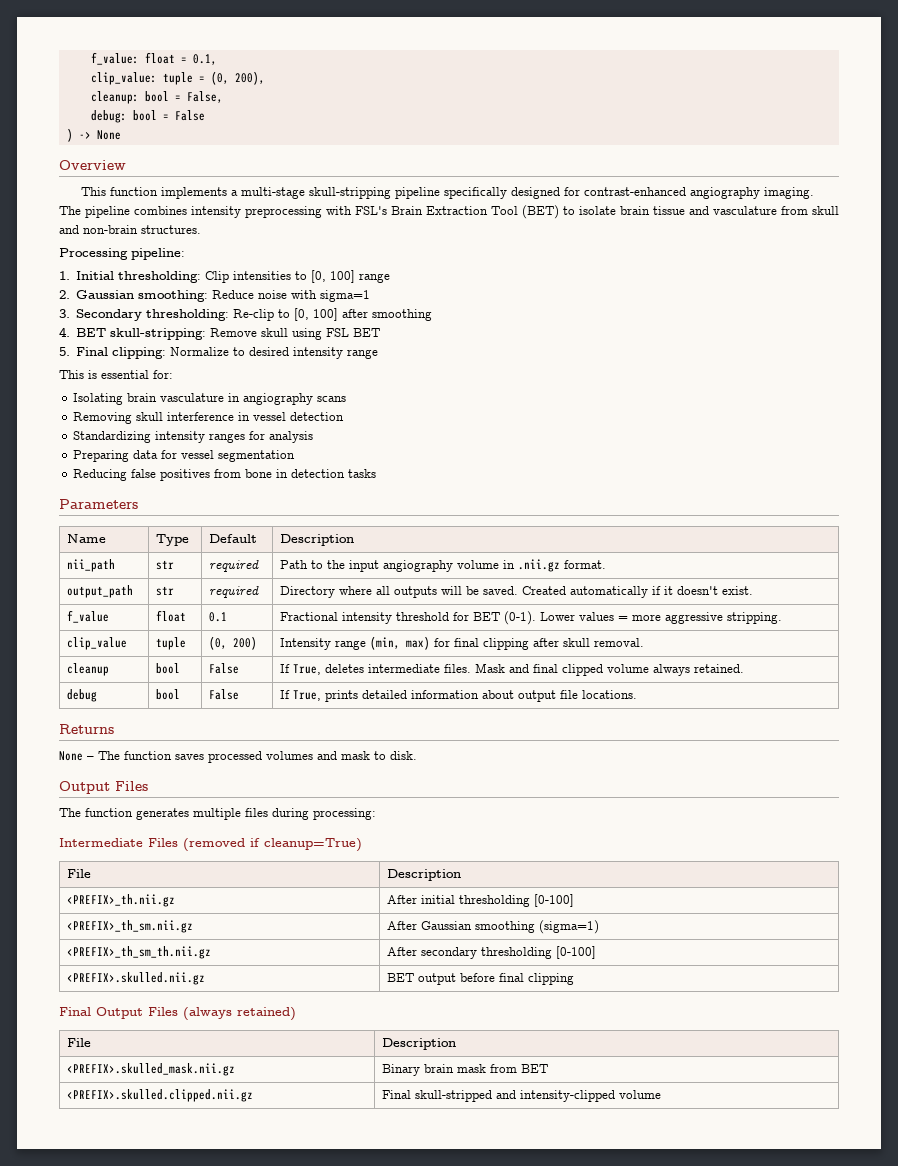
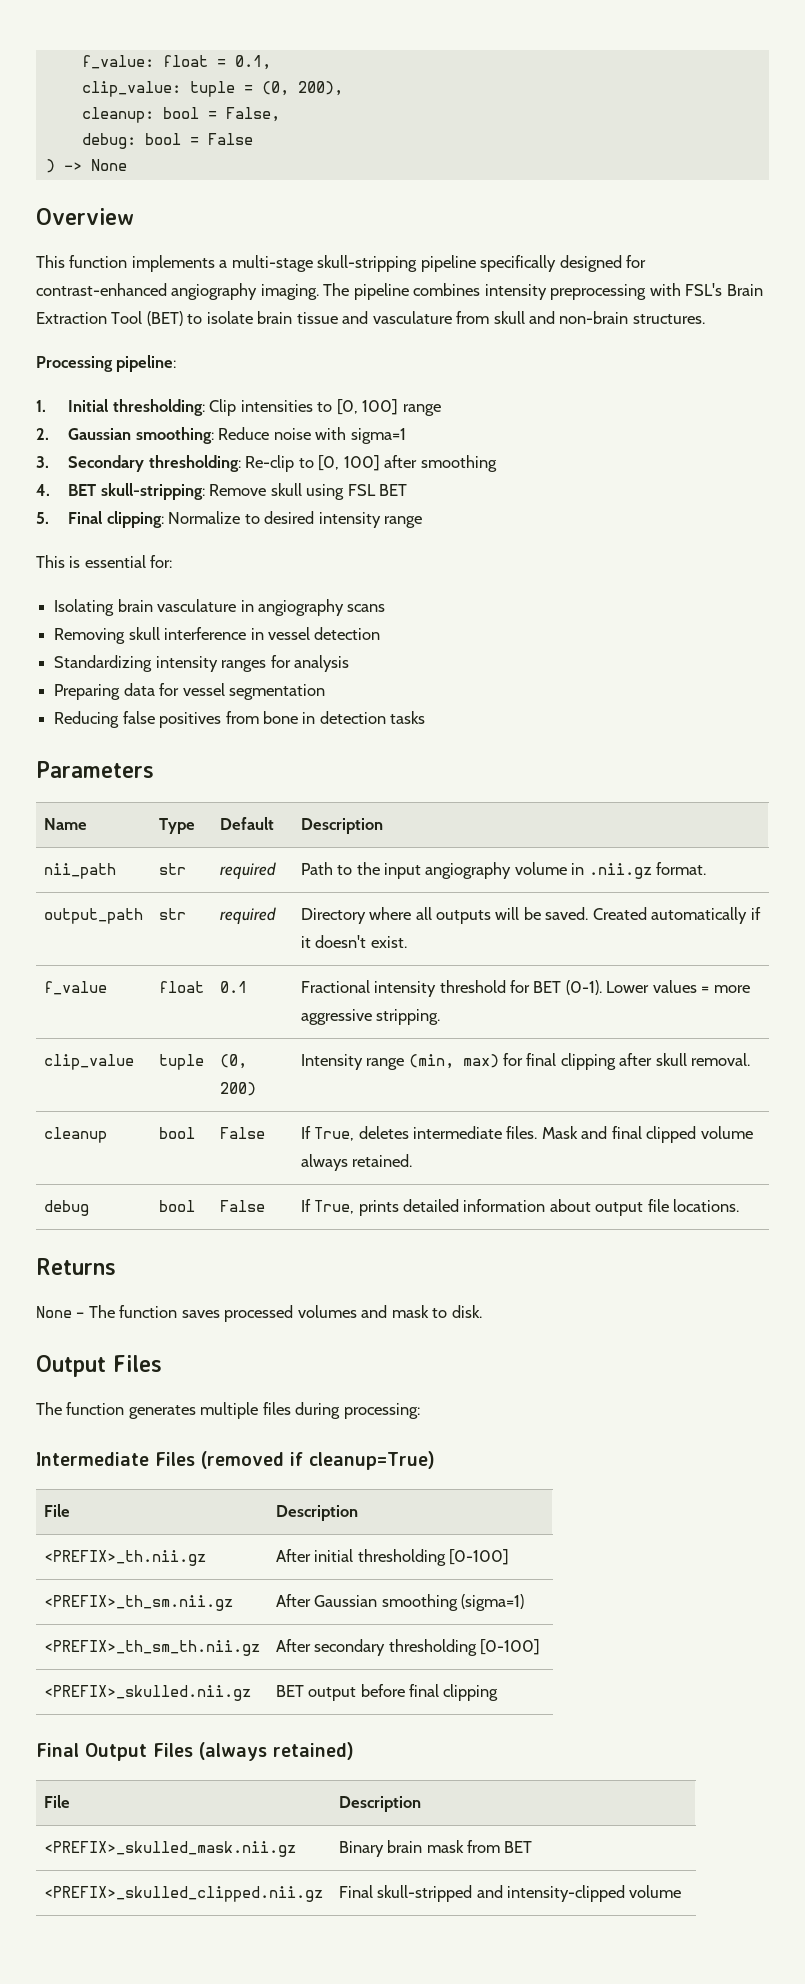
- <PREFIX>.skulled.nii.gz | BET output before final clipping
+ <PREFIX>_skulled.nii.gz | BET output before final clipping
- <PREFIX>.skulled_mask.nii.gz | Binary brain mask from BET
+ <PREFIX>_skulled_mask.nii.gz | Binary brain mask from BET
- <PREFIX>.skulled.clipped.nii.gz | Final skull-stripped and intensity-clipped volume
+ <PREFIX>_skulled_clipped.nii.gz | Final skull-stripped and intensity-clipped volume

